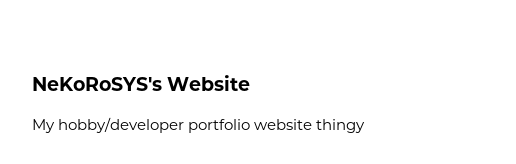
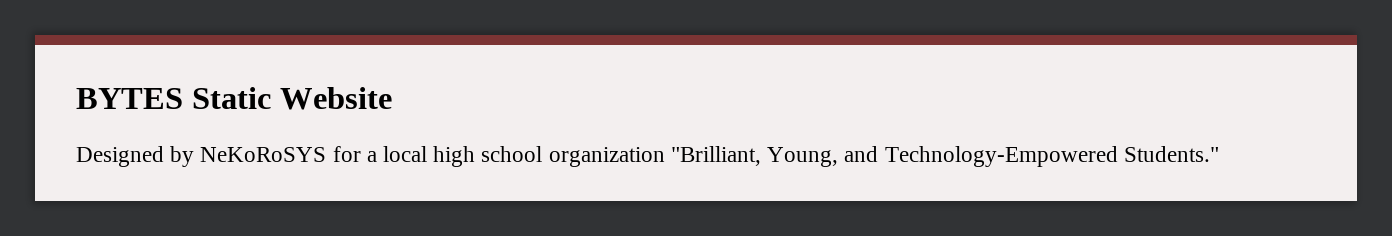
- NeKoRoSYS's Website
+ BYTES Static Website
- My hobby/developer portfolio website thingy
+ Designed by NeKoRoSYS for a local high school organization "Brilliant, Young, and Technology-Empowered Students."

